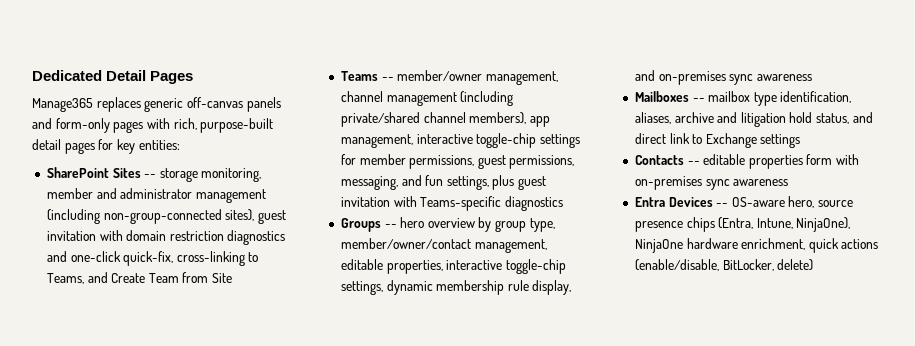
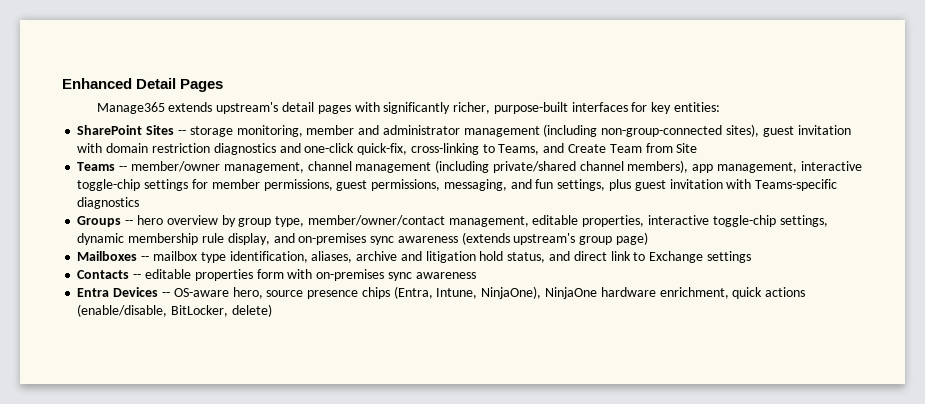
- Dedicated Detail Pages
+ Enhanced Detail Pages
- Manage365 replaces generic off-canvas panels and form-only pages with rich, purpose-built detail pages for key entities:
+ Manage365 extends upstream's detail pages with significantly richer, purpose-built interfaces for key entities:
- Groups -- hero overview by group type, member/owner/contact management, editable properties, interactive toggle-chip settings, dynamic membership rule display, and on-premises sync awareness
+ Groups -- hero overview by group type, member/owner/contact management, editable properties, interactive toggle-chip settings, dynamic membership rule display, and on-premises sync awareness (extends upstream's group page)

